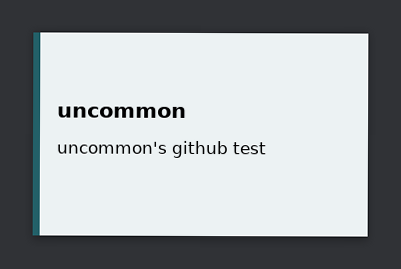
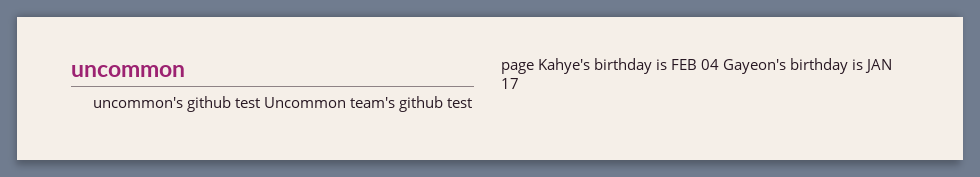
- uncommon's github test
+ uncommon's github test Uncommon team's github test page Kahye's birthday is FEB 04 Gayeon's birthday is JAN 17

